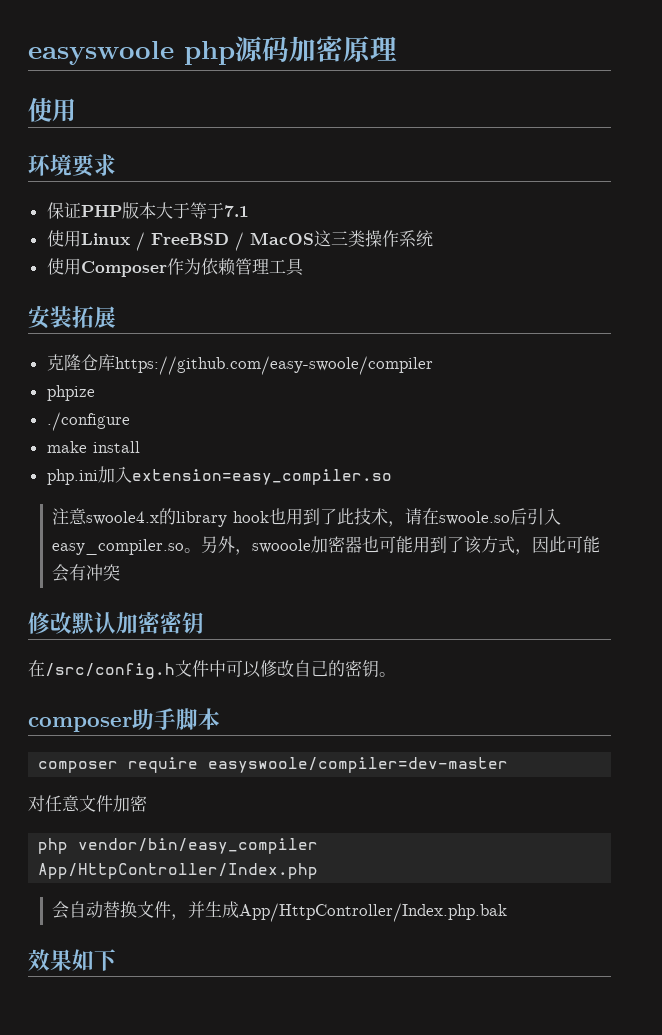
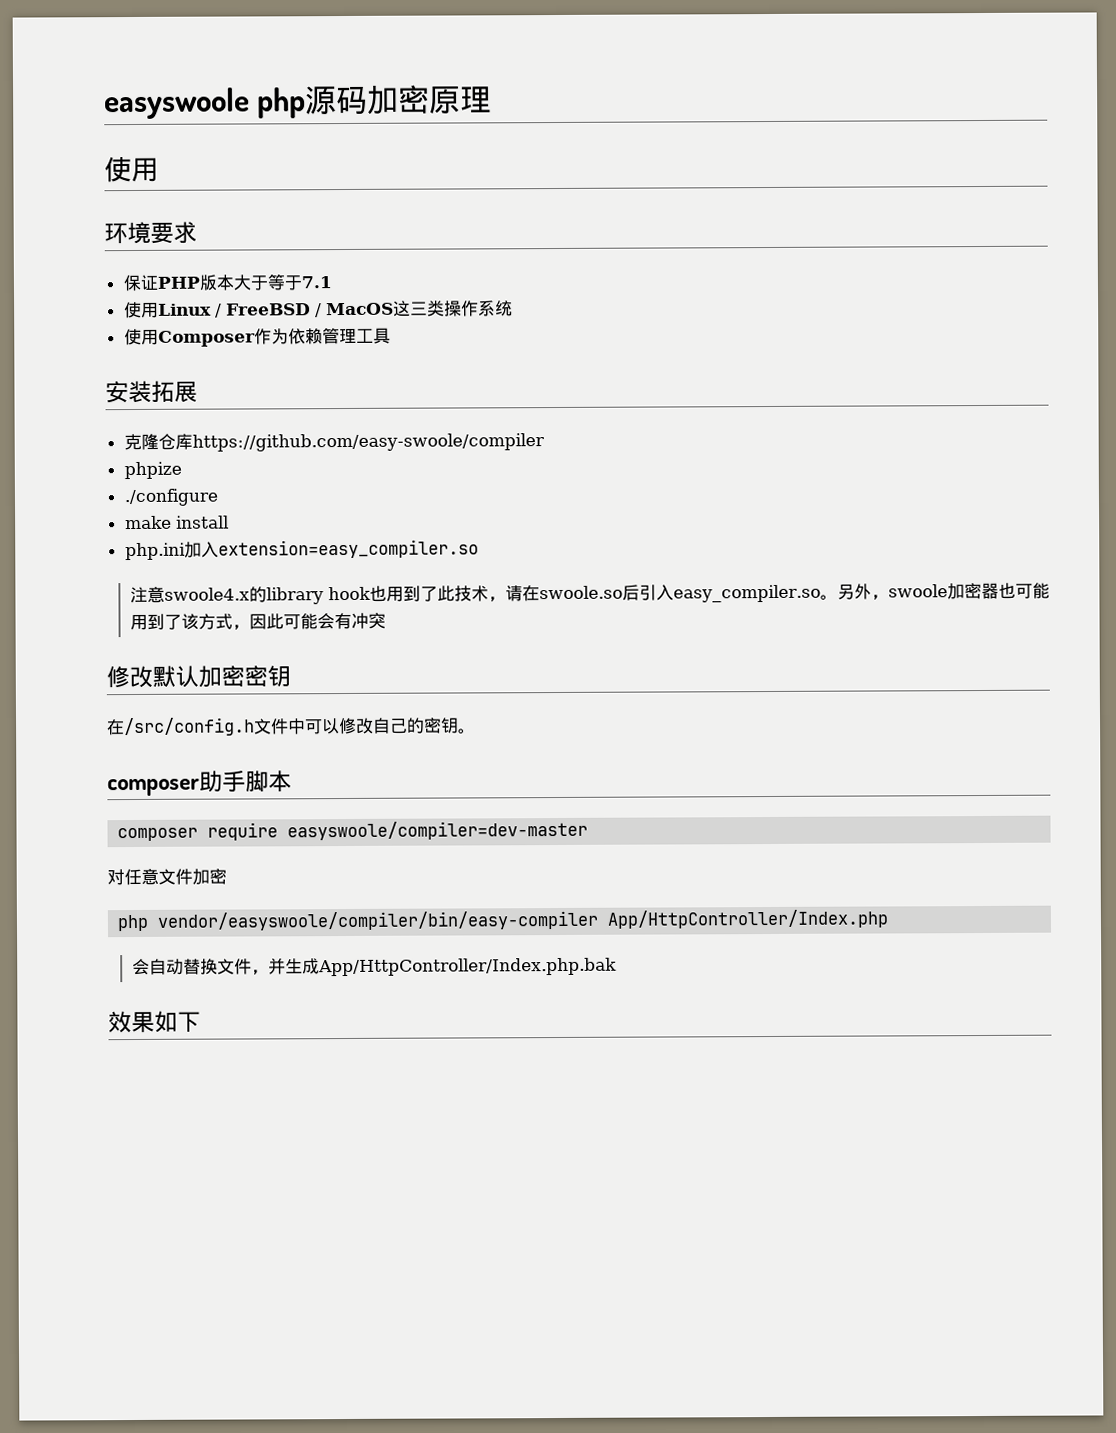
- 另外，swooole加密器也可能用到了该方式，因此可能会有冲突
+ 另外，swoole加密器也可能用到了该方式，因此可能会有冲突
- php vendor/bin/easy_compiler App/HttpController/Index.php
+ php vendor/easyswoole/compiler/bin/easy-compiler App/HttpController/Index.php

